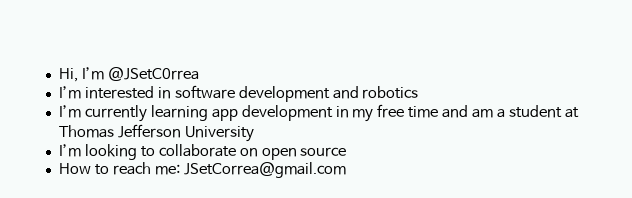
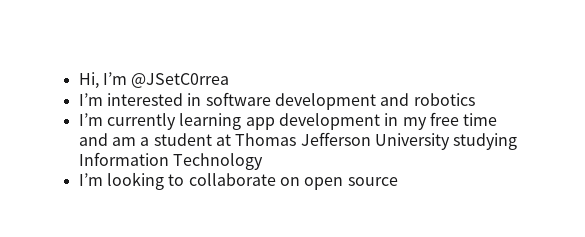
- I’m currently learning app development in my free time and am a student at Thomas Jefferson University
+ I’m currently learning app development in my free time and am a student at Thomas Jefferson University studying Information Technology
- How to reach me: JSetCorrea@gmail.com

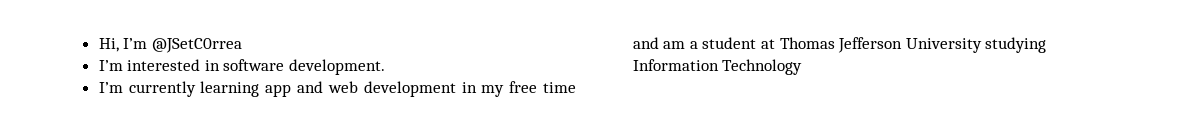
- I’m interested in software development and robotics
+ I’m interested in software development.
- I’m currently learning app development in my free time and am a student at Thomas Jefferson University studying Information Technology
+ I’m currently learning app and web development in my free time and am a student at Thomas Jefferson University studying Information Technology
- I’m looking to collaborate on open source

